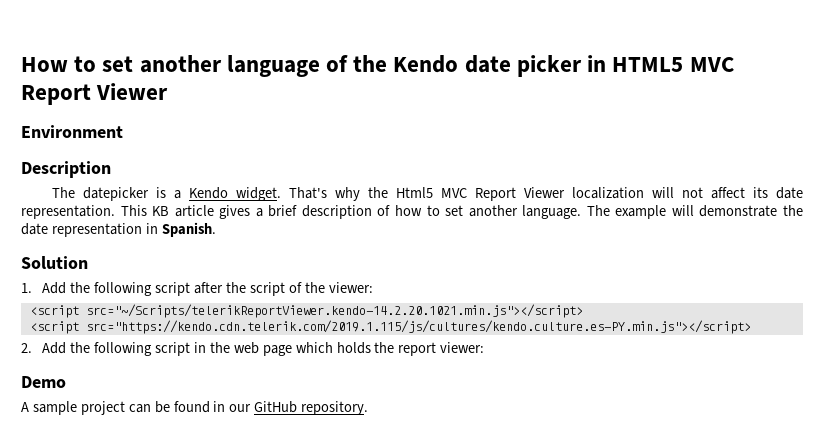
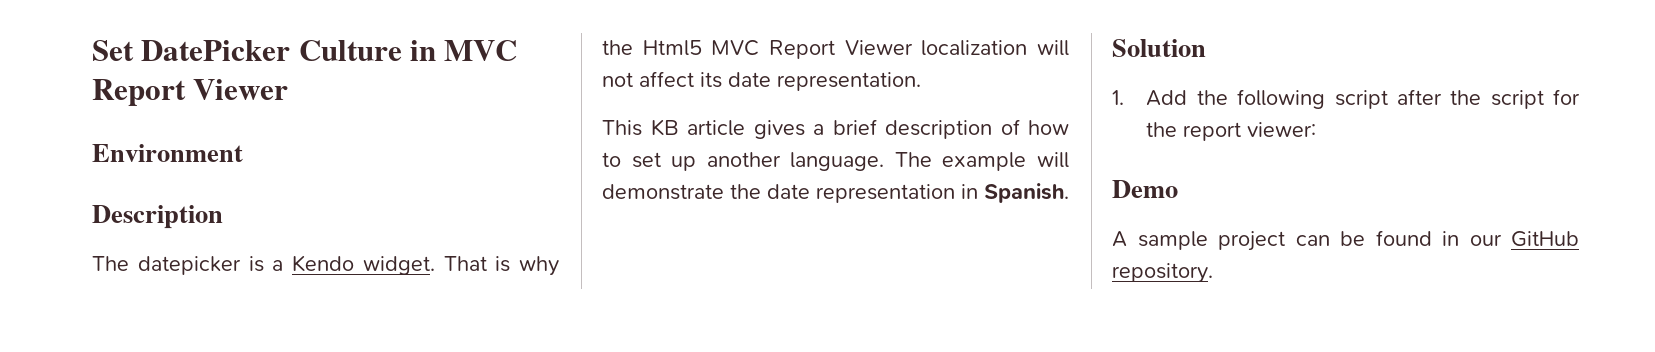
- How to set another language of the Kendo date picker in HTML5 MVC Report Viewer
+ Set DatePicker Culture in MVC Report Viewer
- That's why the Html5 MVC Report Viewer localization will not affect its date representation. This KB article gives a brief description of how to set another language.
+ That is why the Html5 MVC Report Viewer localization will not affect its date representation.
+ This KB article gives a brief description of how to set up another language.
- 1. Add the following script after the script of the viewer:
- <script src="~/Scripts/telerikReportViewer.kendo-14.2.20.1021.min.js"></script>
- <script src="https://kendo.cdn.telerik.com/2019.1.115/js/cultures/kendo.culture.es-PY.min.js"></script>
- 2. Add the following script in the web page which holds the report viewer:
+ 1. Add the following script after the script for the report viewer:

